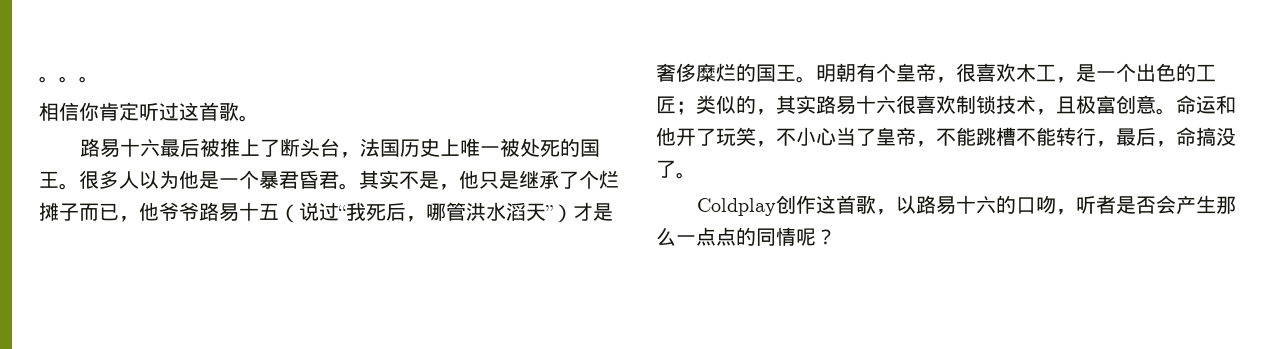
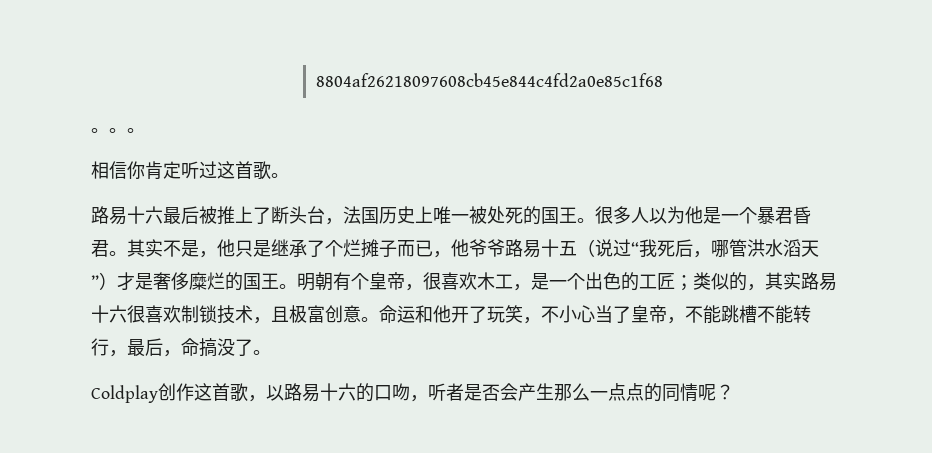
+ 8804af26218097608cb45e844c4fd2a0e85c1f68

